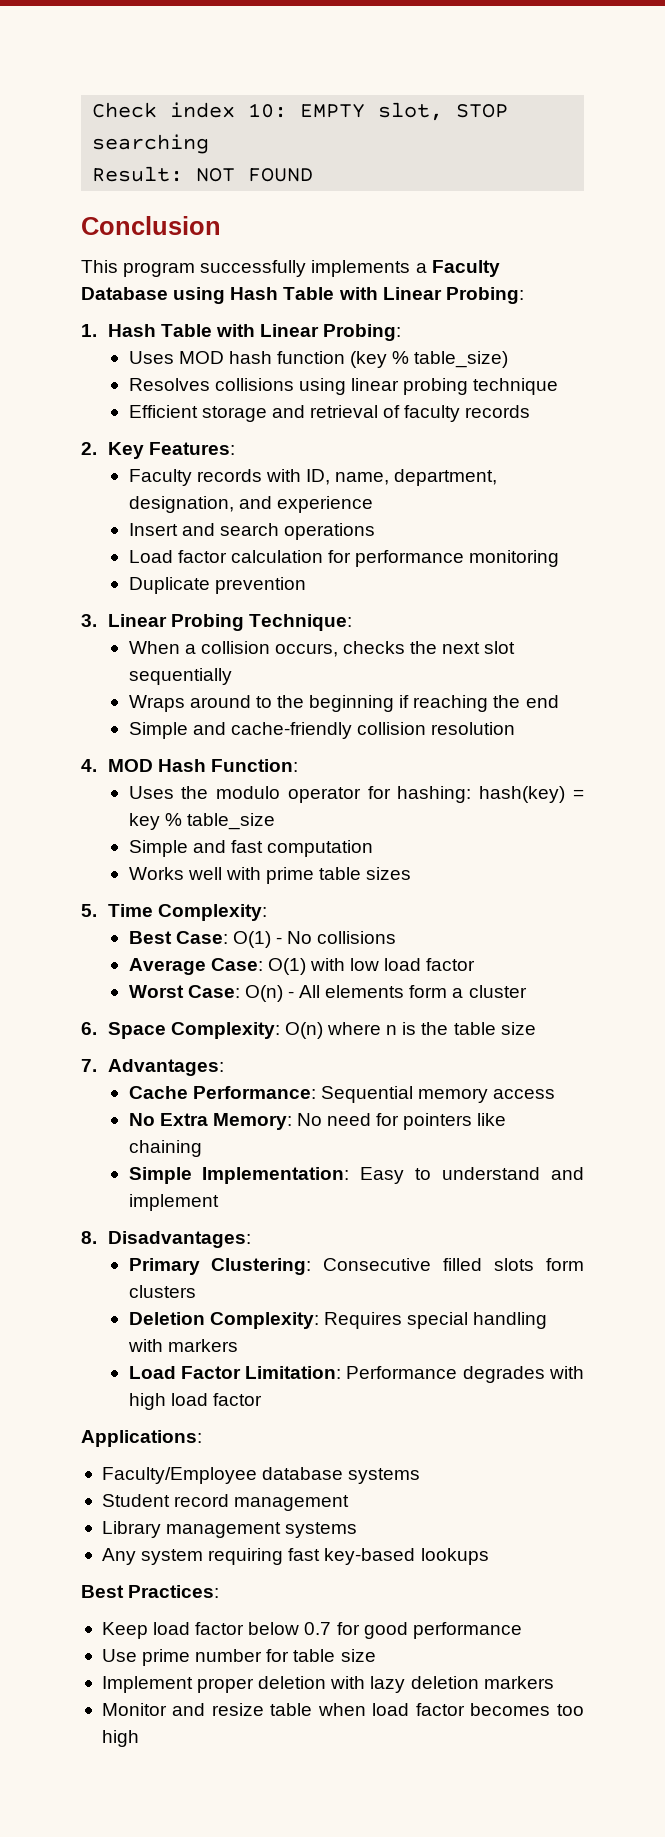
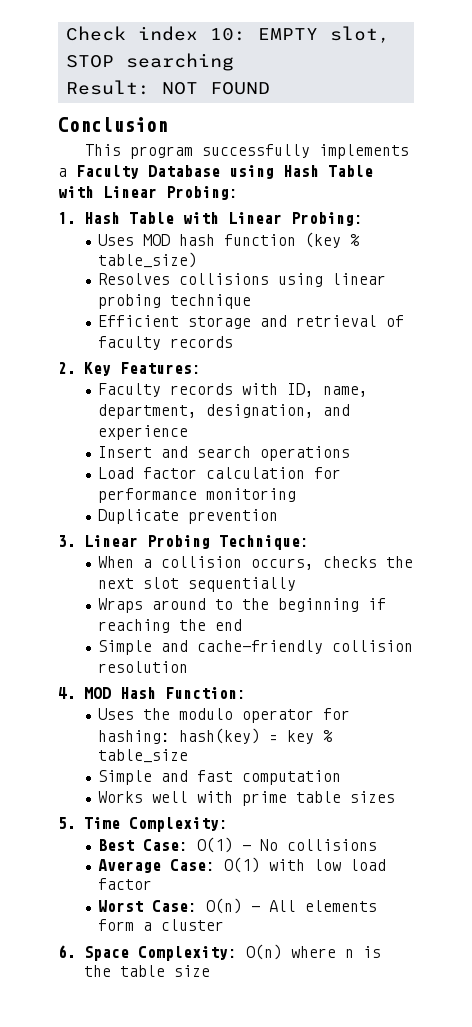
- 7. Advantages:
- Cache Performance: Sequential memory access
- No Extra Memory: No need for pointers like chaining
- Simple Implementation: Easy to understand and implement
- 8. Disadvantages:
- Primary Clustering: Consecutive filled slots form clusters
- Deletion Complexity: Requires special handling with markers
- Load Factor Limitation: Performance degrades with high load factor
- Applications:
- Faculty/Employee database systems
- Student record management
- Library management systems
- Any system requiring fast key-based lookups
- Best Practices:
- Keep load factor below 0.7 for good performance
- Use prime number for table size
- Implement proper deletion with lazy deletion markers
- Monitor and resize table when load factor becomes too high

